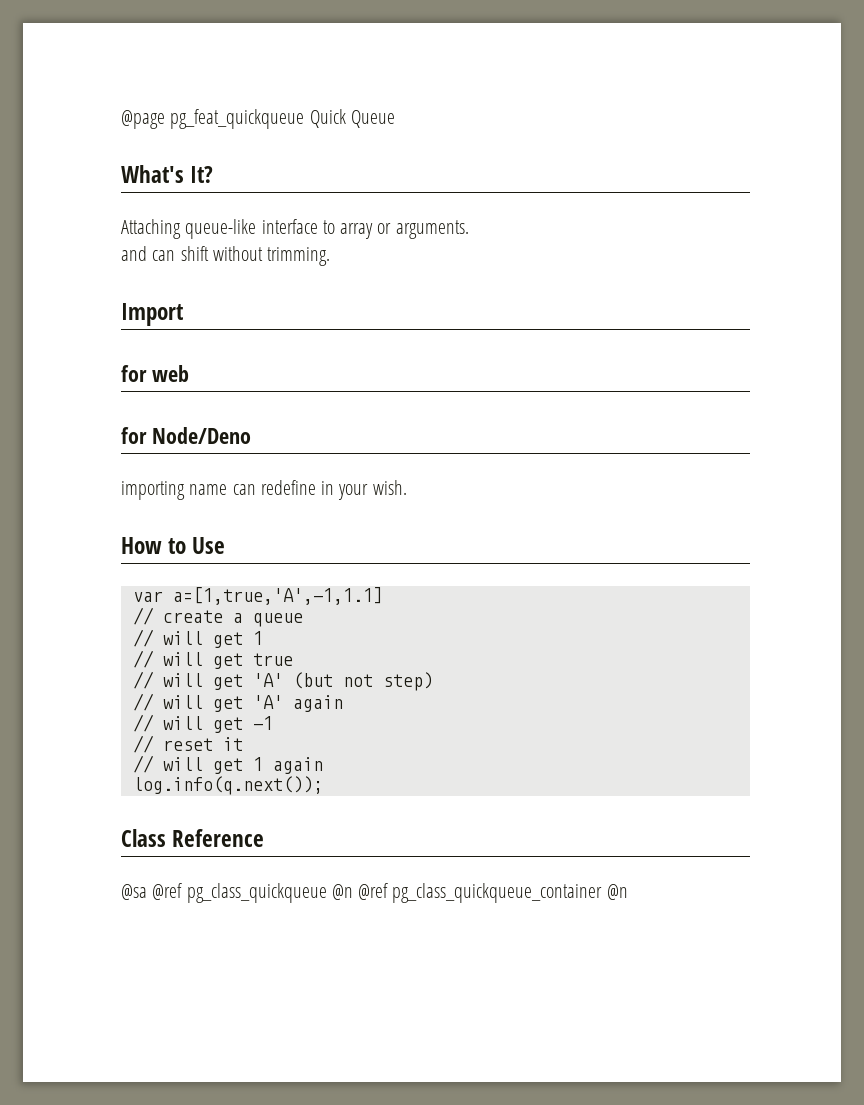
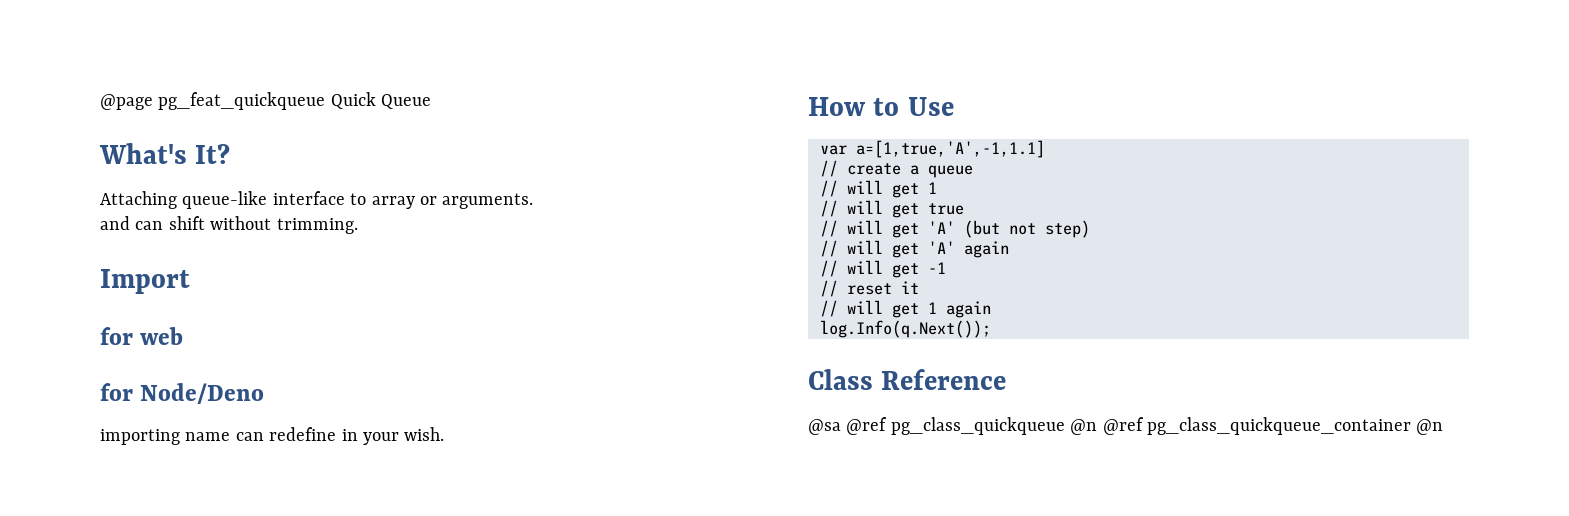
- log.info(q.next());
+ log.Info(q.Next());

